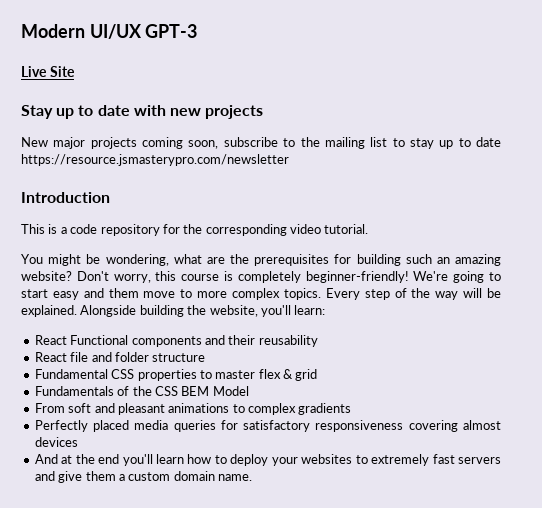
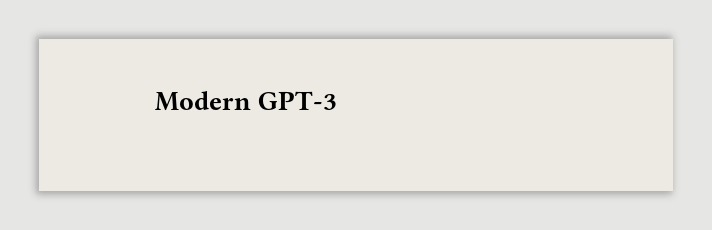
- Modern UI/UX GPT-3
+ Modern GPT-3
- Live Site
- Stay up to date with new projects
- New major projects coming soon, subscribe to the mailing list to stay up to date https://resource.jsmasterypro.com/newsletter
- Introduction
- This is a code repository for the corresponding video tutorial.
- You might be wondering, what are the prerequisites for building such an amazing website? Don't worry, this course is completely beginner-friendly! We're going to start easy and them move to more complex topics. Every step of the way will be explained. Alongside building the website, you'll learn:
- React Functional components and their reusability
- React file and folder structure
- Fundamental CSS properties to master flex & grid
- Fundamentals of the CSS BEM Model
- From soft and pleasant animations to complex gradients
- Perfectly placed media queries for satisfactory responsiveness covering almost devices
- And at the end you'll learn how to deploy your websites to extremely fast servers and give them a custom domain name.

